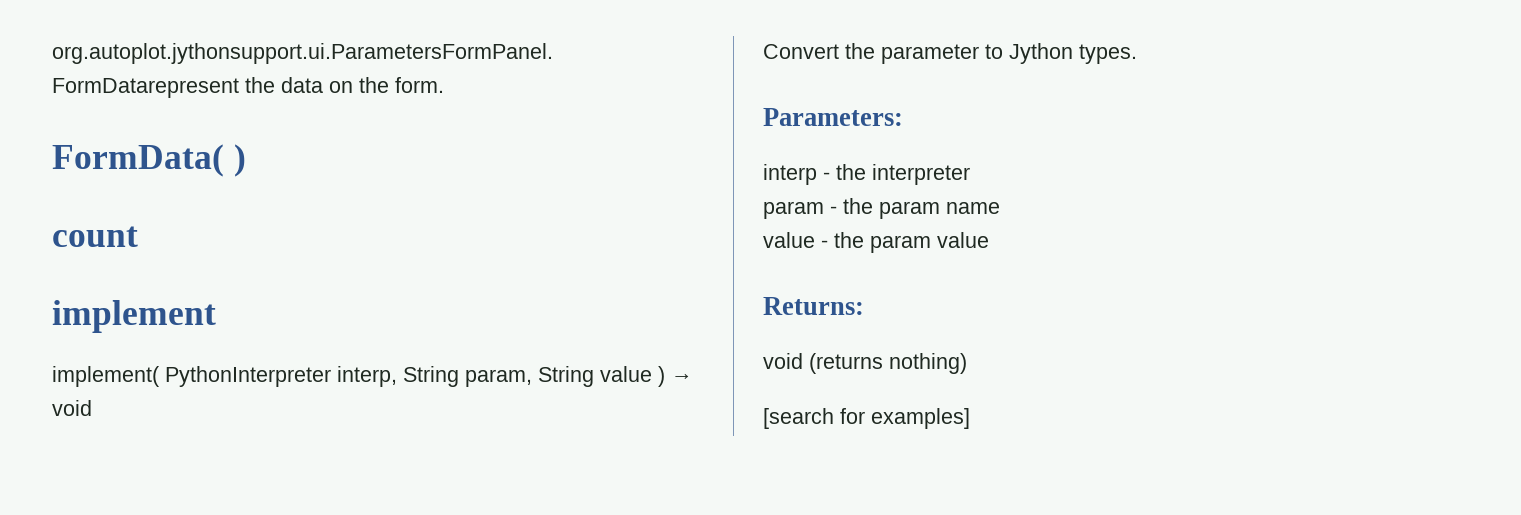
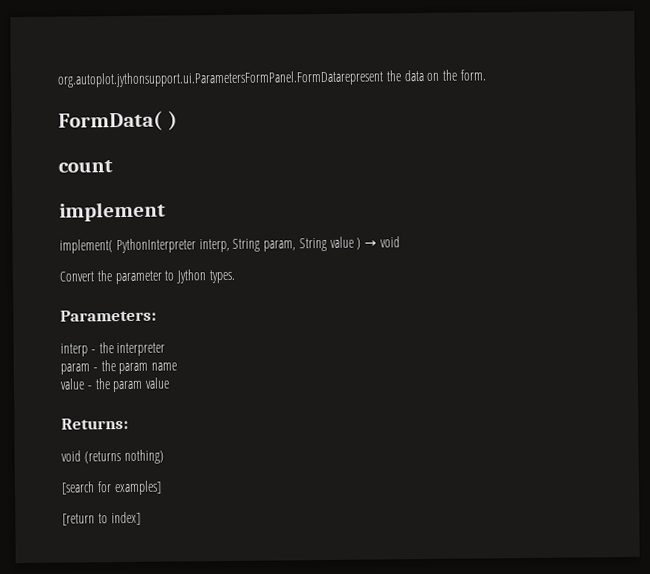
+ [return to index]

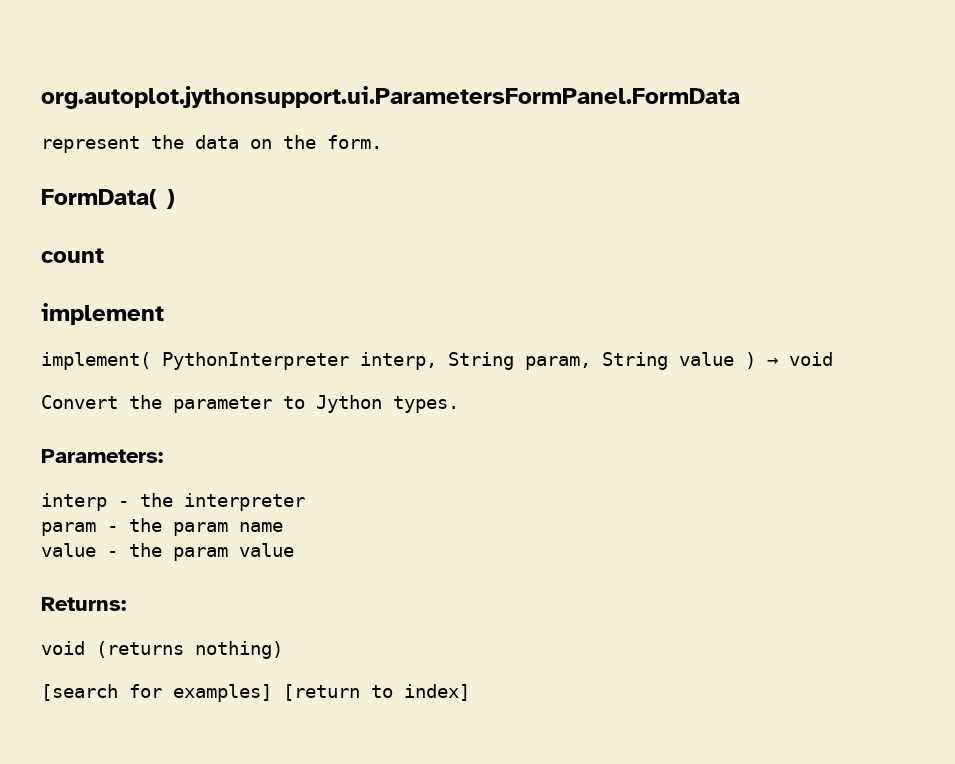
- org.autoplot.jythonsupport.ui.ParametersFormPanel.FormDatarepresent the data on the form.
+ org.autoplot.jythonsupport.ui.ParametersFormPanel.FormData
+ represent the data on the form.
- [search for examples]
- [return to index]
+ [search for examples] [return to index]

